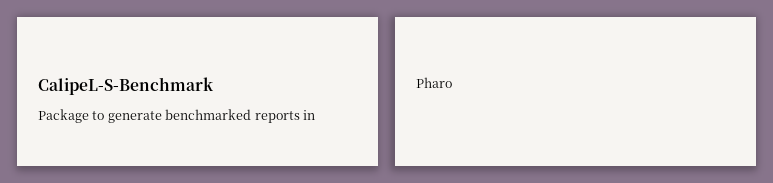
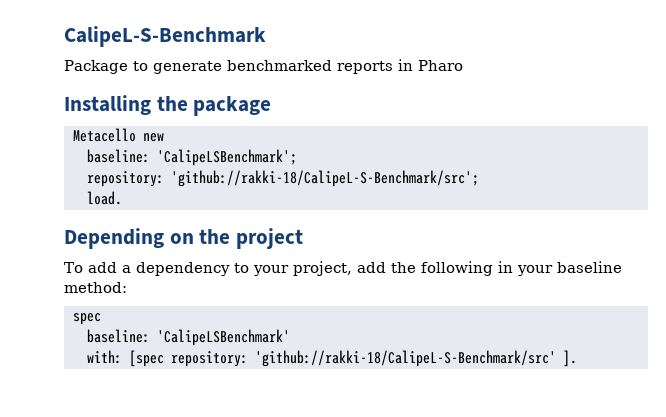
+ Installing the package
+ Metacello new
+ baseline: 'CalipeLSBenchmark';
+ repository: 'github://rakki-18/CalipeL-S-Benchmark/src';
+ load.
+ Depending on the project
+ To add a dependency to your project, add the following in your baseline method:
+ spec
+ baseline: 'CalipeLSBenchmark'
+ with: [spec repository: 'github://rakki-18/CalipeL-S-Benchmark/src' ].

